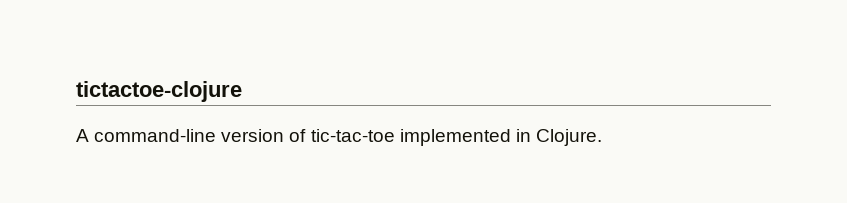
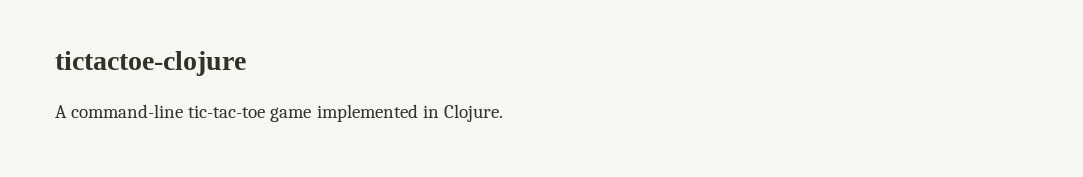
- A command-line version of tic-tac-toe implemented in Clojure.
+ A command-line tic-tac-toe game implemented in Clojure.

